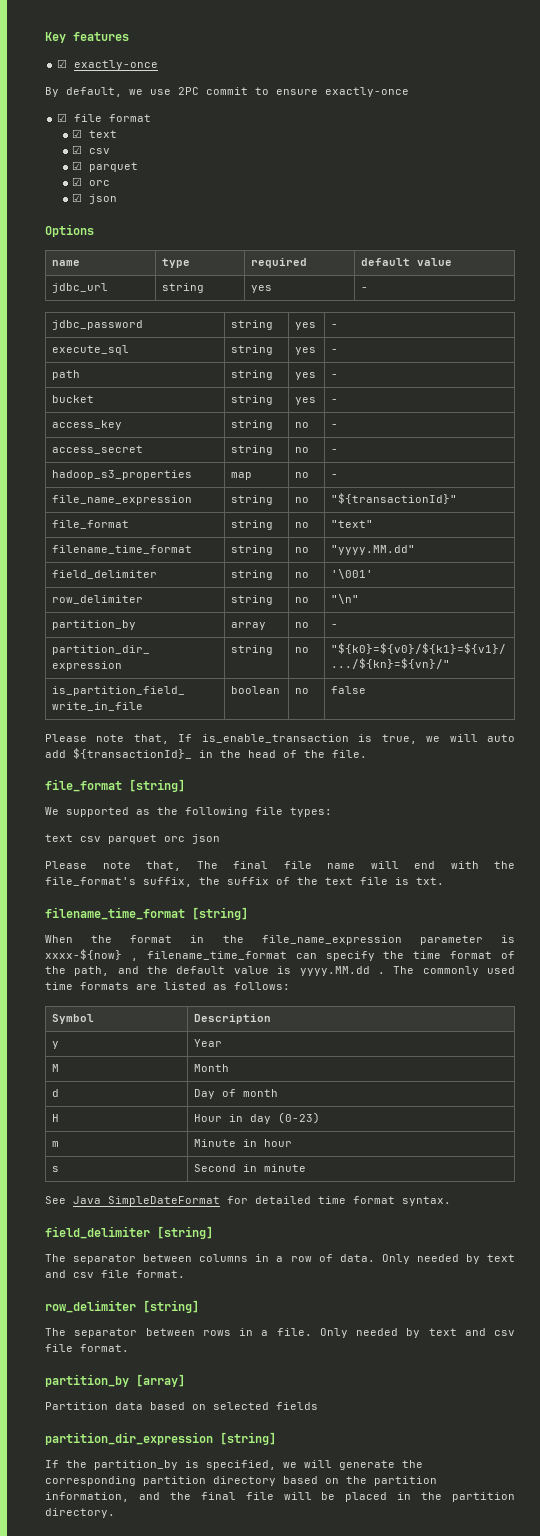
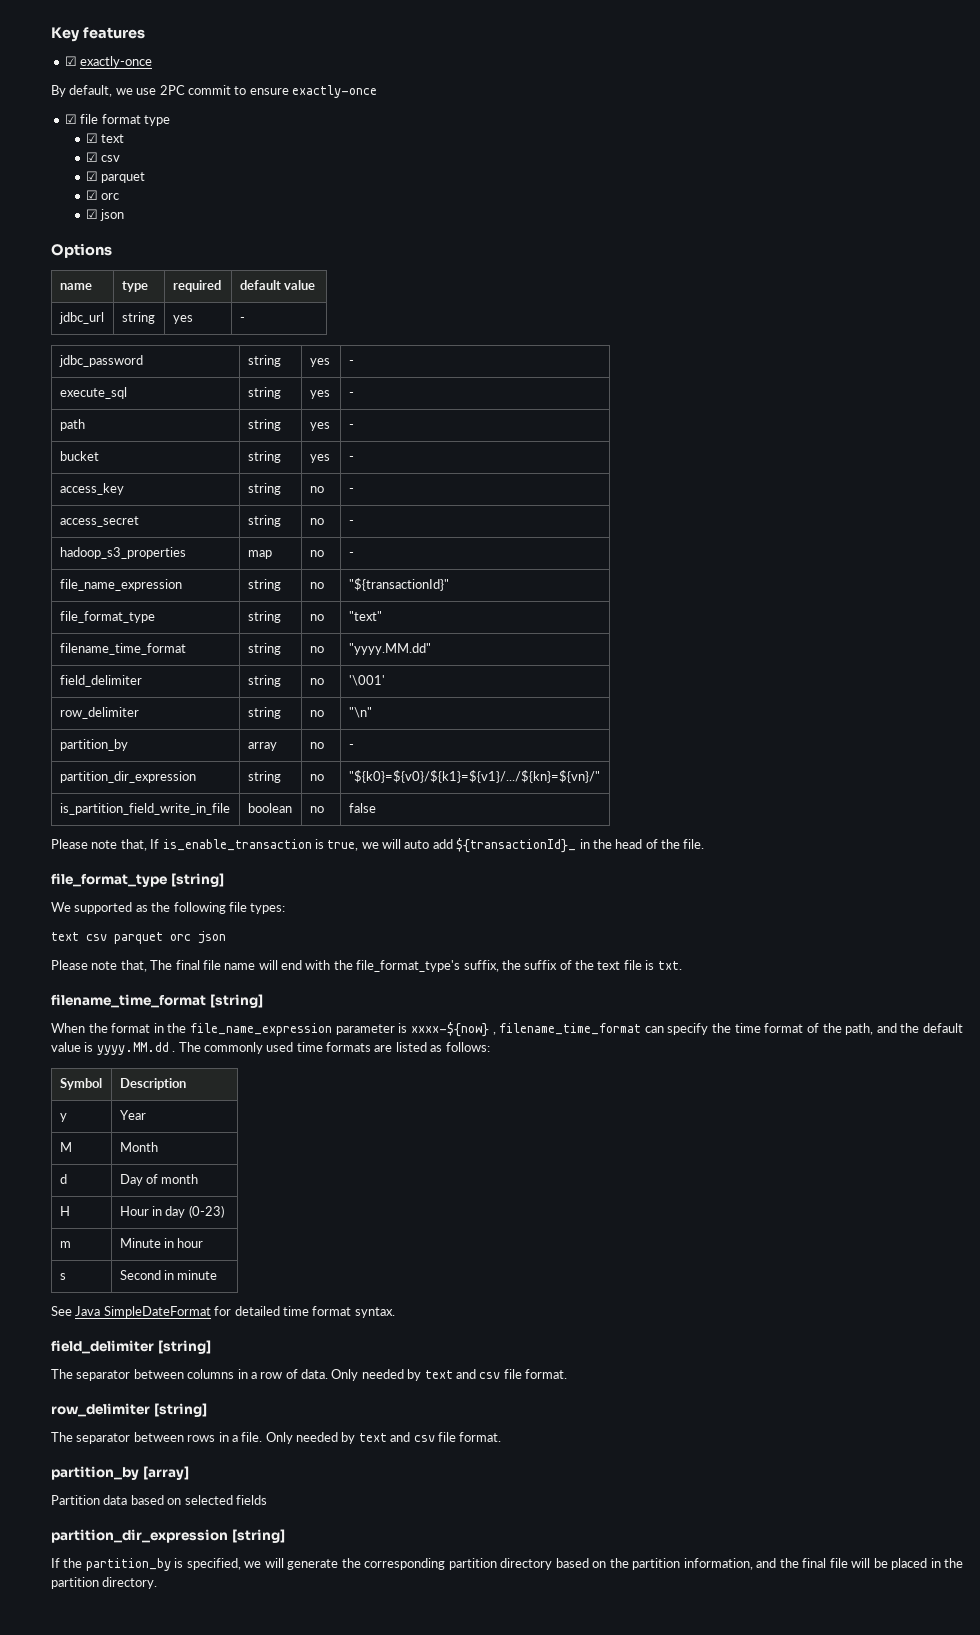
- ☑ file format
+ ☑ file format type
- file_format | string | no | "text"
+ file_format_type | string | no | "text"
- file_format [string]
+ file_format_type [string]
- Please note that, The final file name will end with the file_format's suffix, the suffix of the text file is txt.
+ Please note that, The final file name will end with the file_format_type's suffix, the suffix of the text file is txt.

